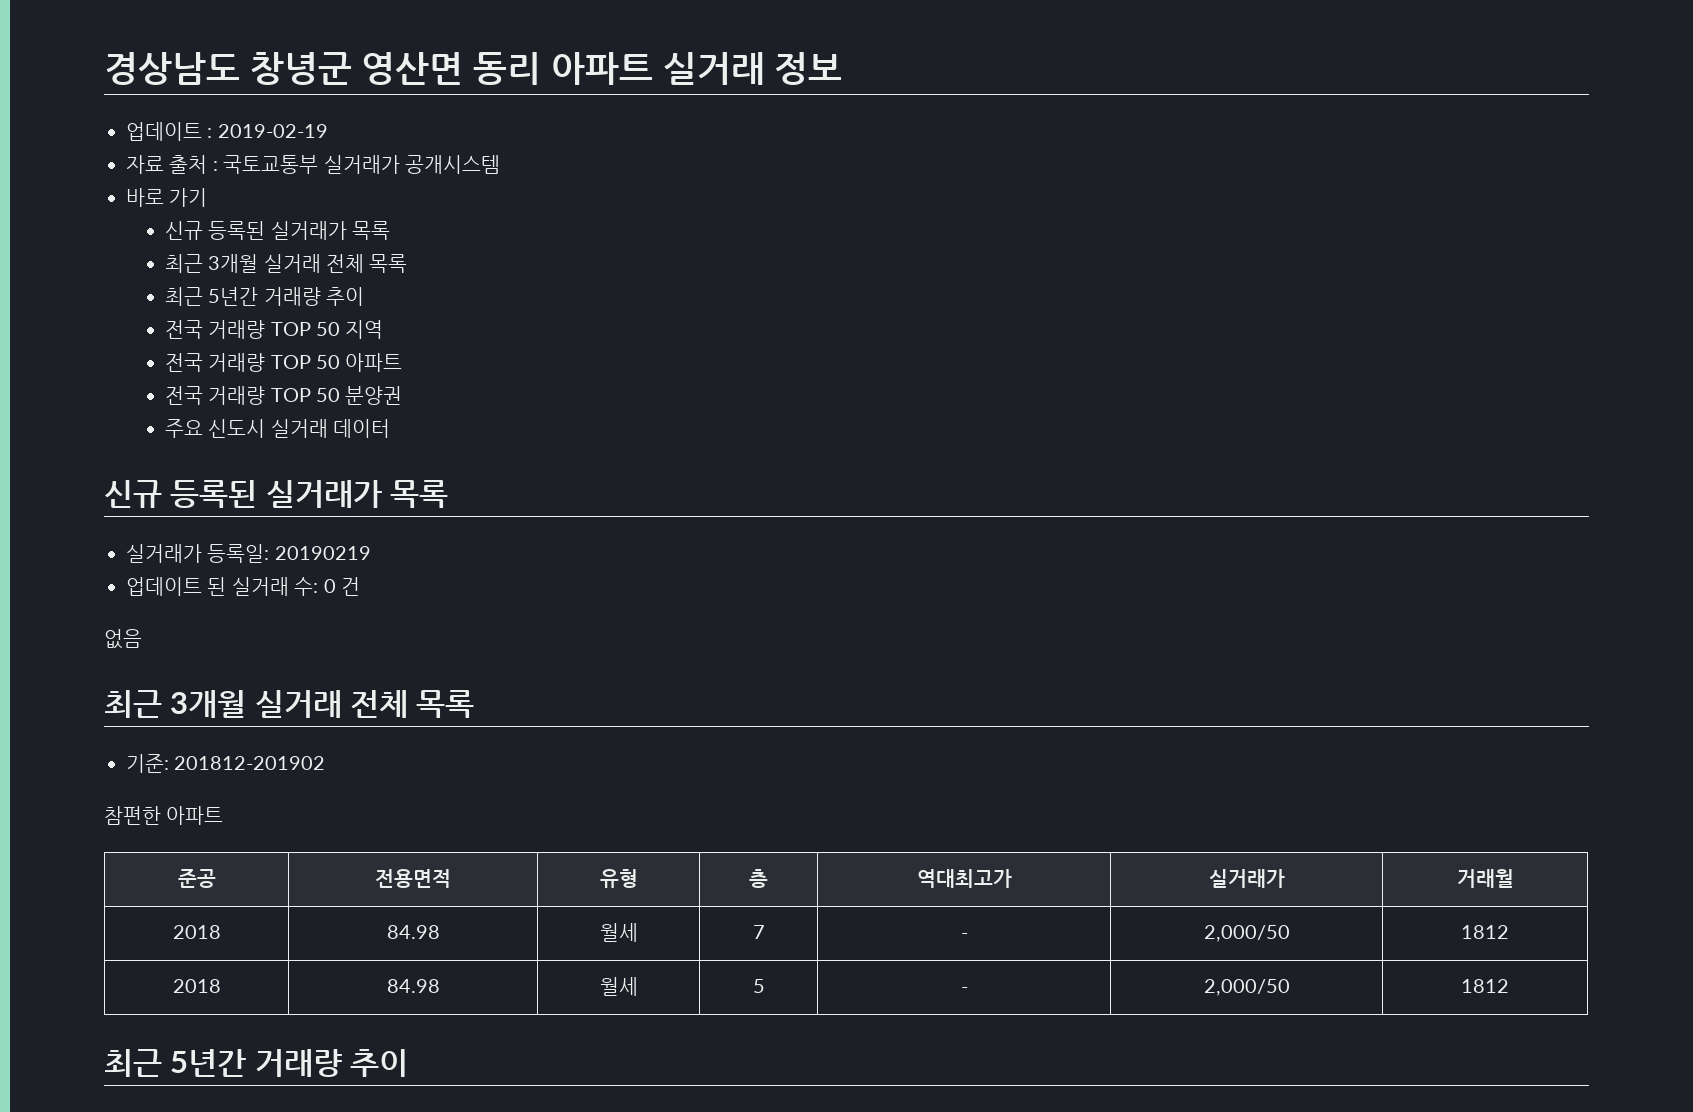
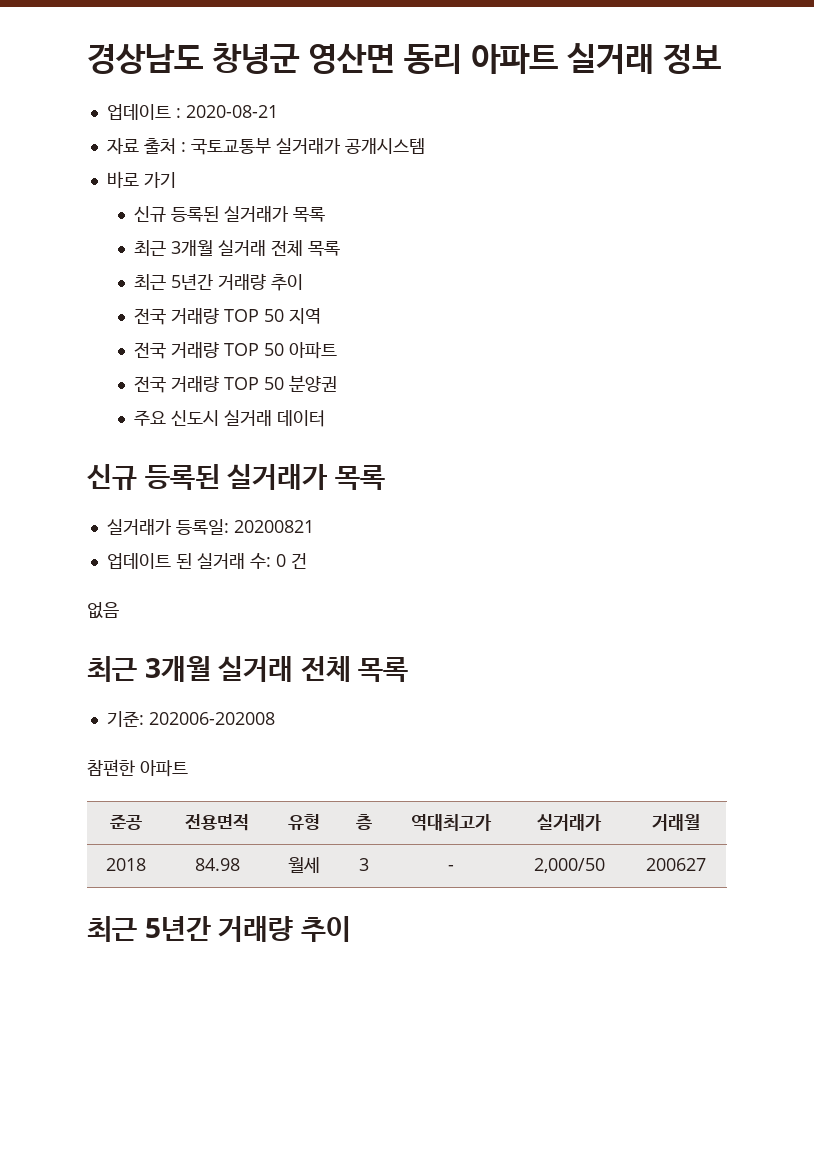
- 업데이트 : 2019-02-19
+ 업데이트 : 2020-08-21
- 실거래가 등록일: 20190219
+ 실거래가 등록일: 20200821
- 기준: 201812-201902
+ 기준: 202006-202008
- 2018 | 84.98 | 월세 | 7 | - | 2,000/50 | 1812
- 2018 | 84.98 | 월세 | 5 | - | 2,000/50 | 1812
+ 2018 | 84.98 | 월세 | 3 | - | 2,000/50 | 200627

